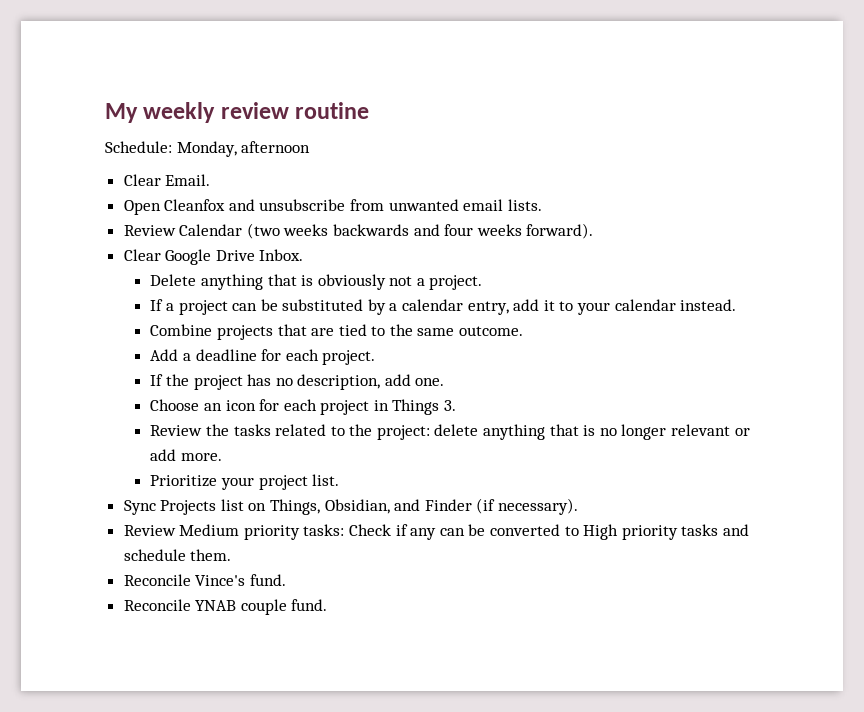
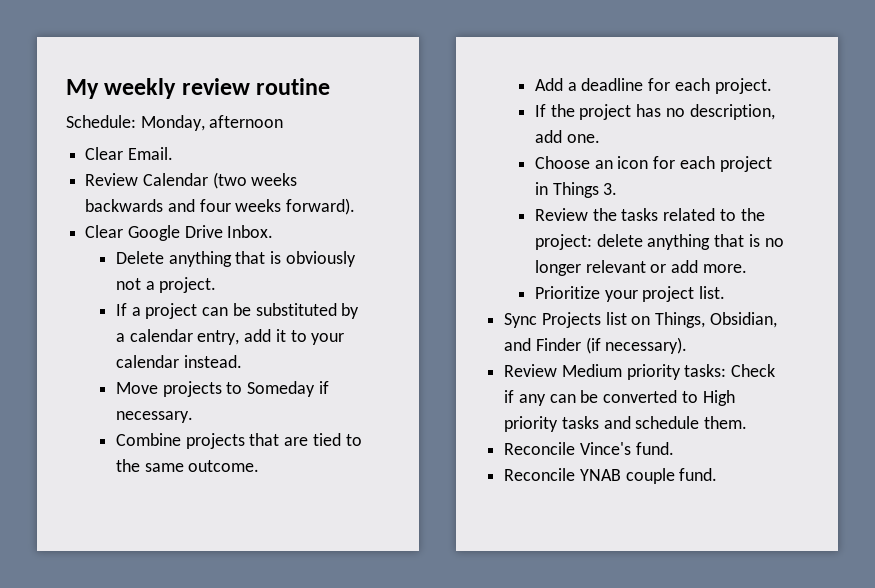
- Open Cleanfox and unsubscribe from unwanted email lists.
+ Move projects to Someday if necessary.

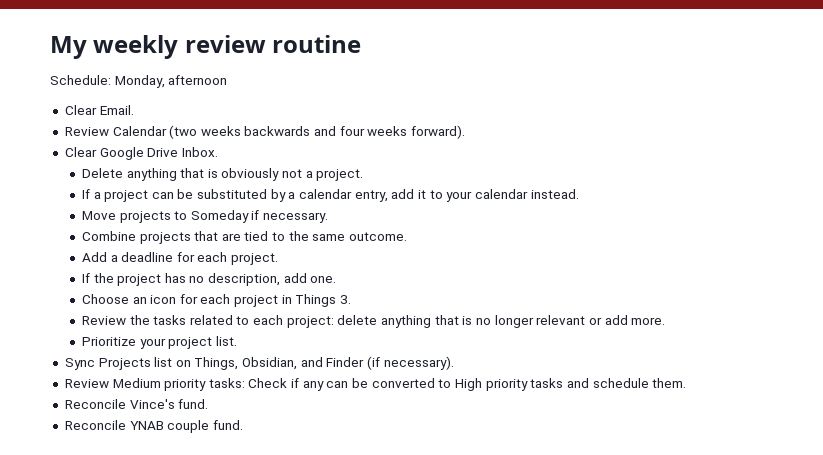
- Review the tasks related to the project: delete anything that is no longer relevant or add more.
+ Review the tasks related to each project: delete anything that is no longer relevant or add more.

